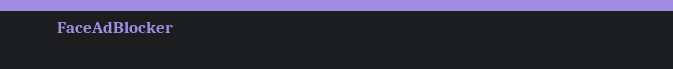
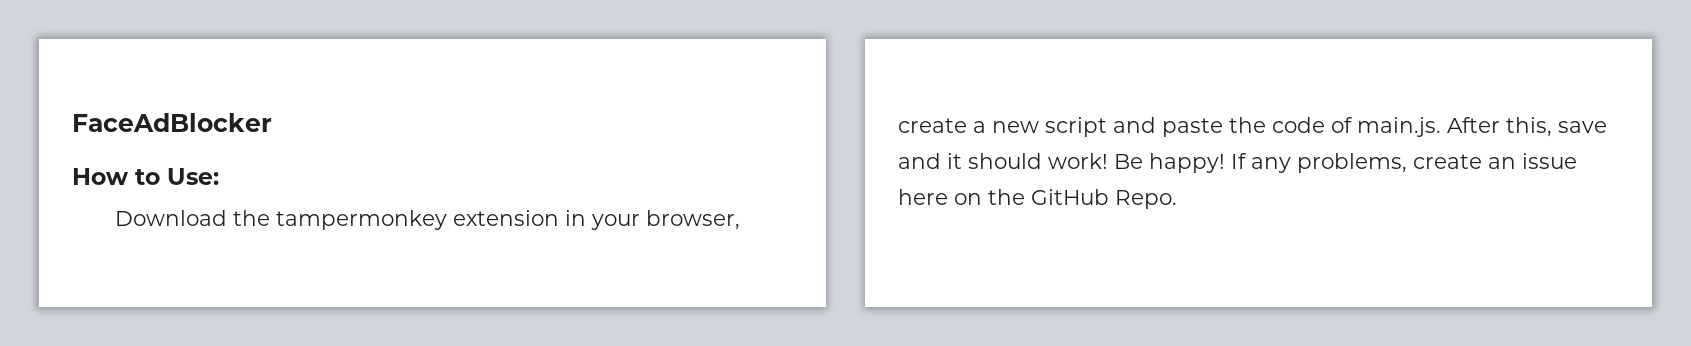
+ How to Use:
+ Download the tampermonkey extension in your browser, create a new script and paste the code of main.js. After this, save and it should work! Be happy! If any problems, create an issue here on the GitHub Repo.

